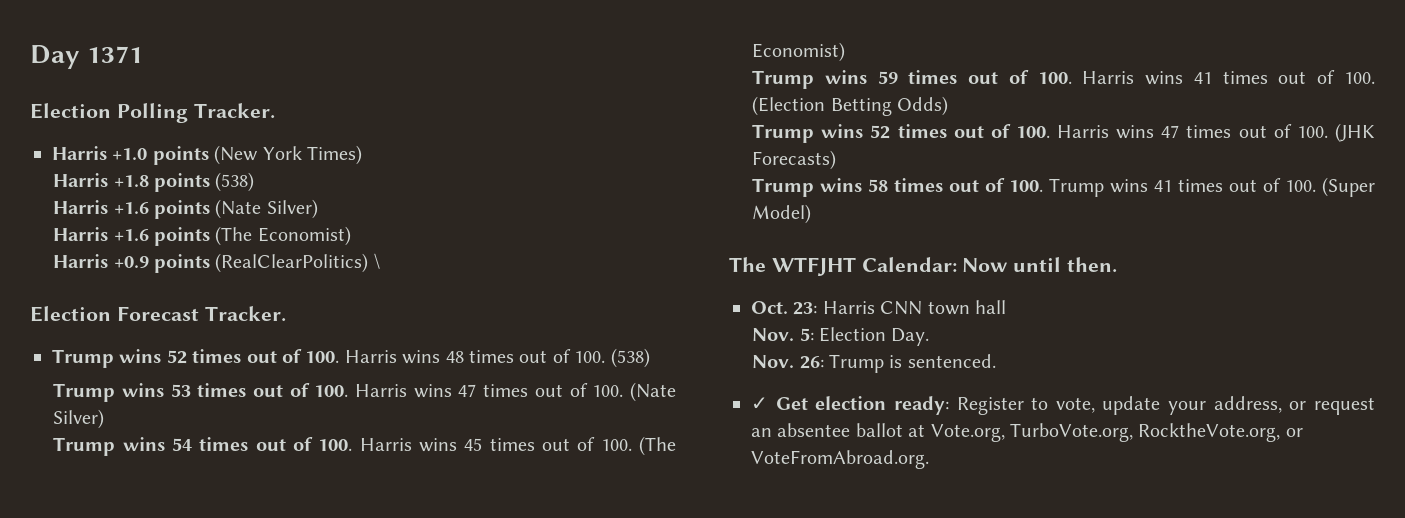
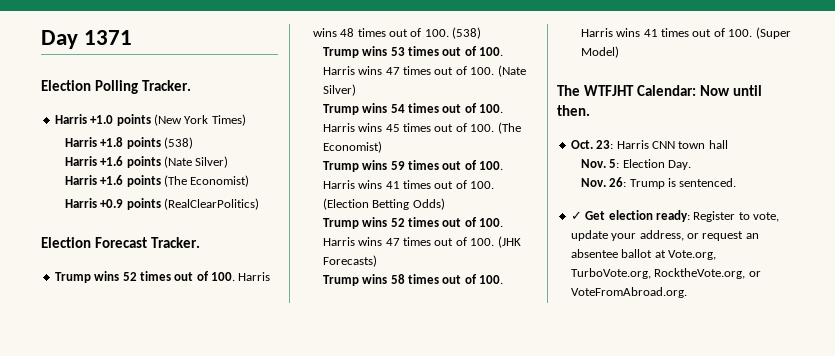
- Harris +0.9 points (RealClearPolitics) \
+ Harris +0.9 points (RealClearPolitics)
- Trump wins 58 times out of 100. Trump wins 41 times out of 100. (Super Model)
+ Trump wins 58 times out of 100. Harris wins 41 times out of 100. (Super Model)

